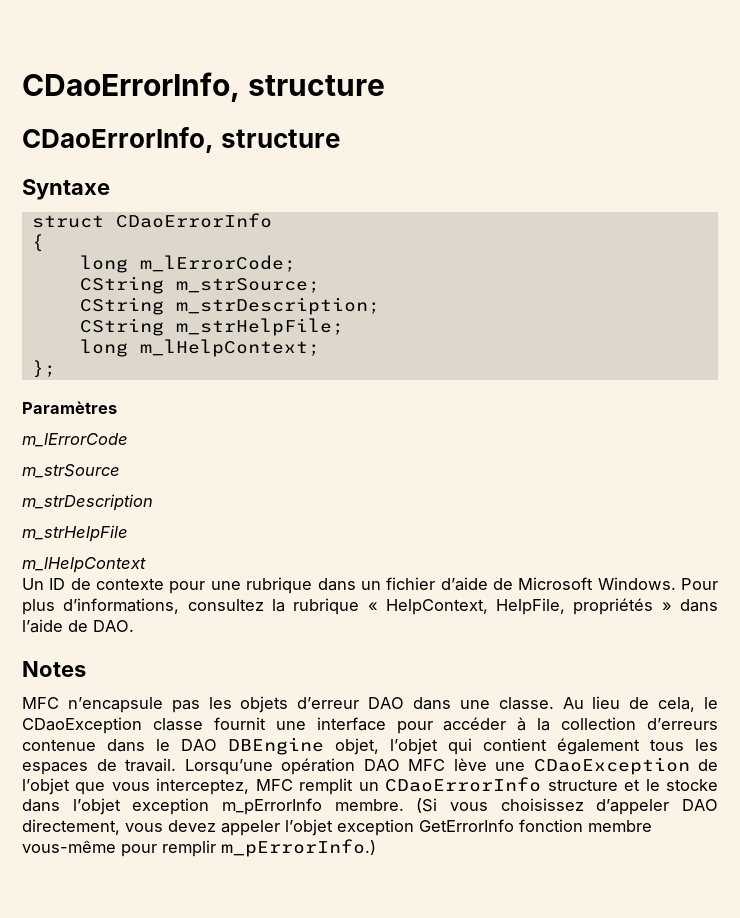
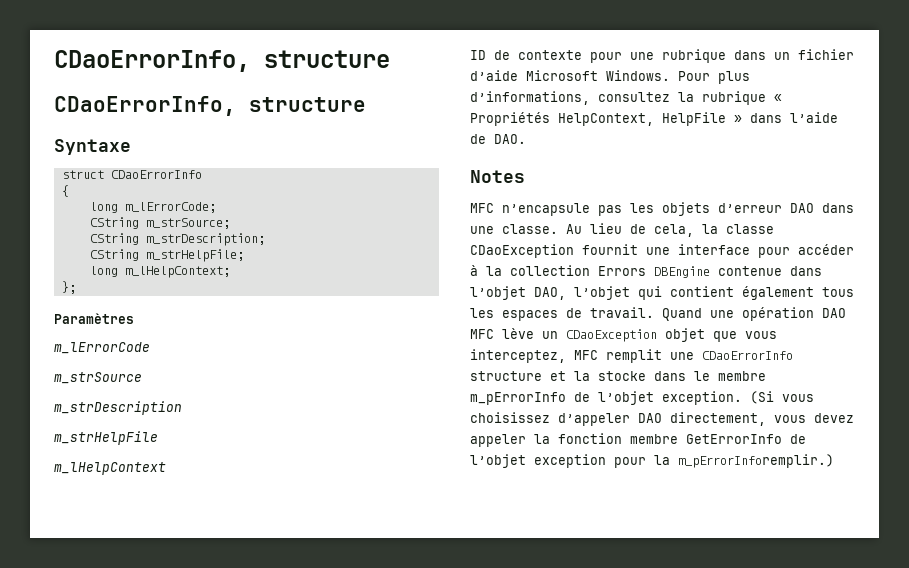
- Un ID de contexte pour une rubrique dans un fichier d’aide de Microsoft Windows.
+ ID de contexte pour une rubrique dans un fichier d’aide Microsoft Windows.
- Pour plus d’informations, consultez la rubrique « HelpContext, HelpFile, propriétés » dans l’aide de DAO.
+ Pour plus d’informations, consultez la rubrique « Propriétés HelpContext, HelpFile » dans l’aide de DAO.
- Au lieu de cela, le CDaoException classe fournit une interface pour accéder à la collection d’erreurs contenue dans le DAO DBEngine objet, l’objet qui contient également tous les espaces de travail.
+ Au lieu de cela, la classe CDaoException fournit une interface pour accéder à la collection Errors DBEngine contenue dans l’objet DAO, l’objet qui contient également tous les espaces de travail.
- Lorsqu’une opération DAO MFC lève une CDaoException de l’objet que vous interceptez, MFC remplit un CDaoErrorInfo structure et le stocke dans l’objet exception m_pErrorInfo membre.
+ Quand une opération DAO MFC lève un CDaoException objet que vous interceptez, MFC remplit une CDaoErrorInfo structure et la stocke dans le membre m_pErrorInfo de l’objet exception.
- (Si vous choisissez d’appeler DAO directement, vous devez appeler l’objet exception GetErrorInfo fonction membre vous-même pour remplir m_pErrorInfo.)
+ (Si vous choisissez d’appeler DAO directement, vous devez appeler la fonction membre GetErrorInfo de l’objet exception pour la m_pErrorInforemplir.)

